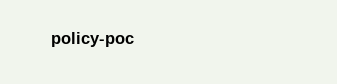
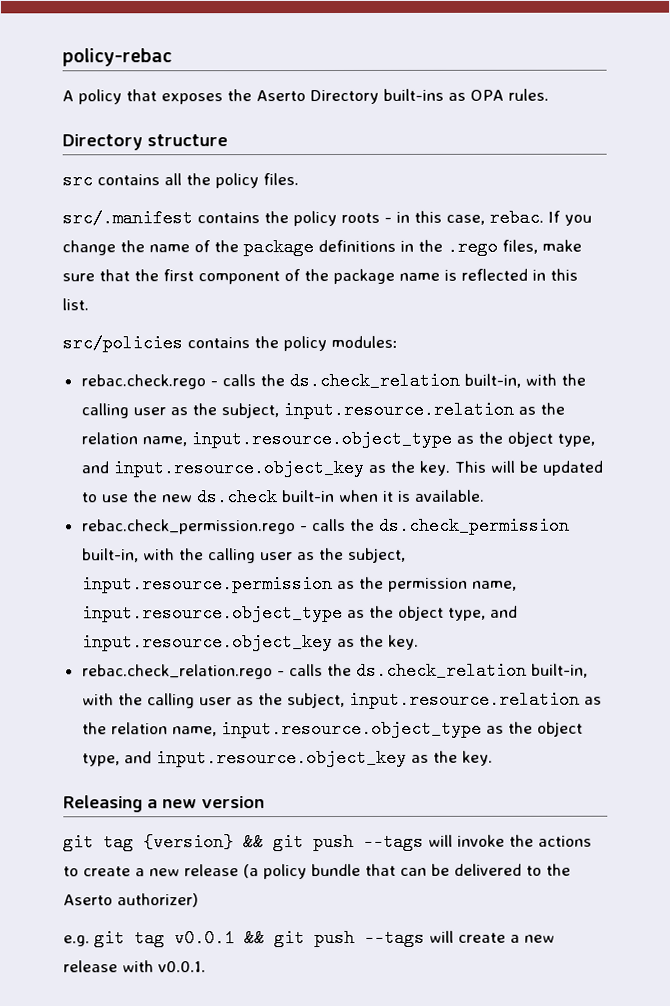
- policy-poc
+ policy-rebac
+ A policy that exposes the Aserto Directory built-ins as OPA rules.
+ Directory structure
+ src contains all the policy files.
+ src/.manifest contains the policy roots - in this case, rebac. If you change the name of the package definitions in the .rego files, make sure that the first component of the package name is reflected in this list.
+ src/policies contains the policy modules:
+ rebac.check.rego - calls the ds.check_relation built-in, with the calling user as the subject, input.resource.relation as the relation name, input.resource.object_type as the object type, and input.resource.object_key as the key. This will be updated to use the new ds.check built-in when it is available.
+ rebac.check_permission.rego - calls the ds.check_permission built-in, with the calling user as the subject, input.resource.permission as the permission name, input.resource.object_type as the object type, and input.resource.object_key as the key.
+ rebac.check_relation.rego - calls the ds.check_relation built-in, with the calling user as the subject, input.resource.relation as the relation name, input.resource.object_type as the object type, and input.resource.object_key as the key.
+ Releasing a new version
+ git tag {version} && git push --tags will invoke the actions to create a new release (a policy bundle that can be delivered to the Aserto authorizer)
+ e.g. git tag v0.0.1 && git push --tags will create a new release with v0.0.1.

